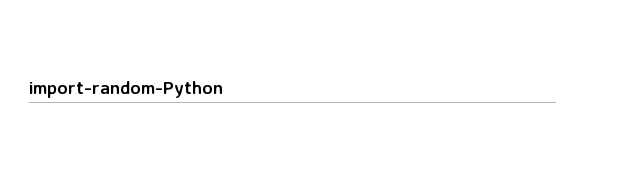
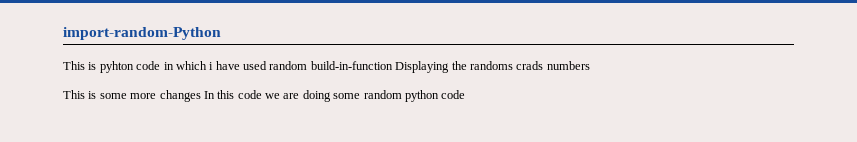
+ This is pyhton code in which i have used random build-in-function Displaying the randoms crads numbers
+ This is some more changes In this code we are doing some random python code

